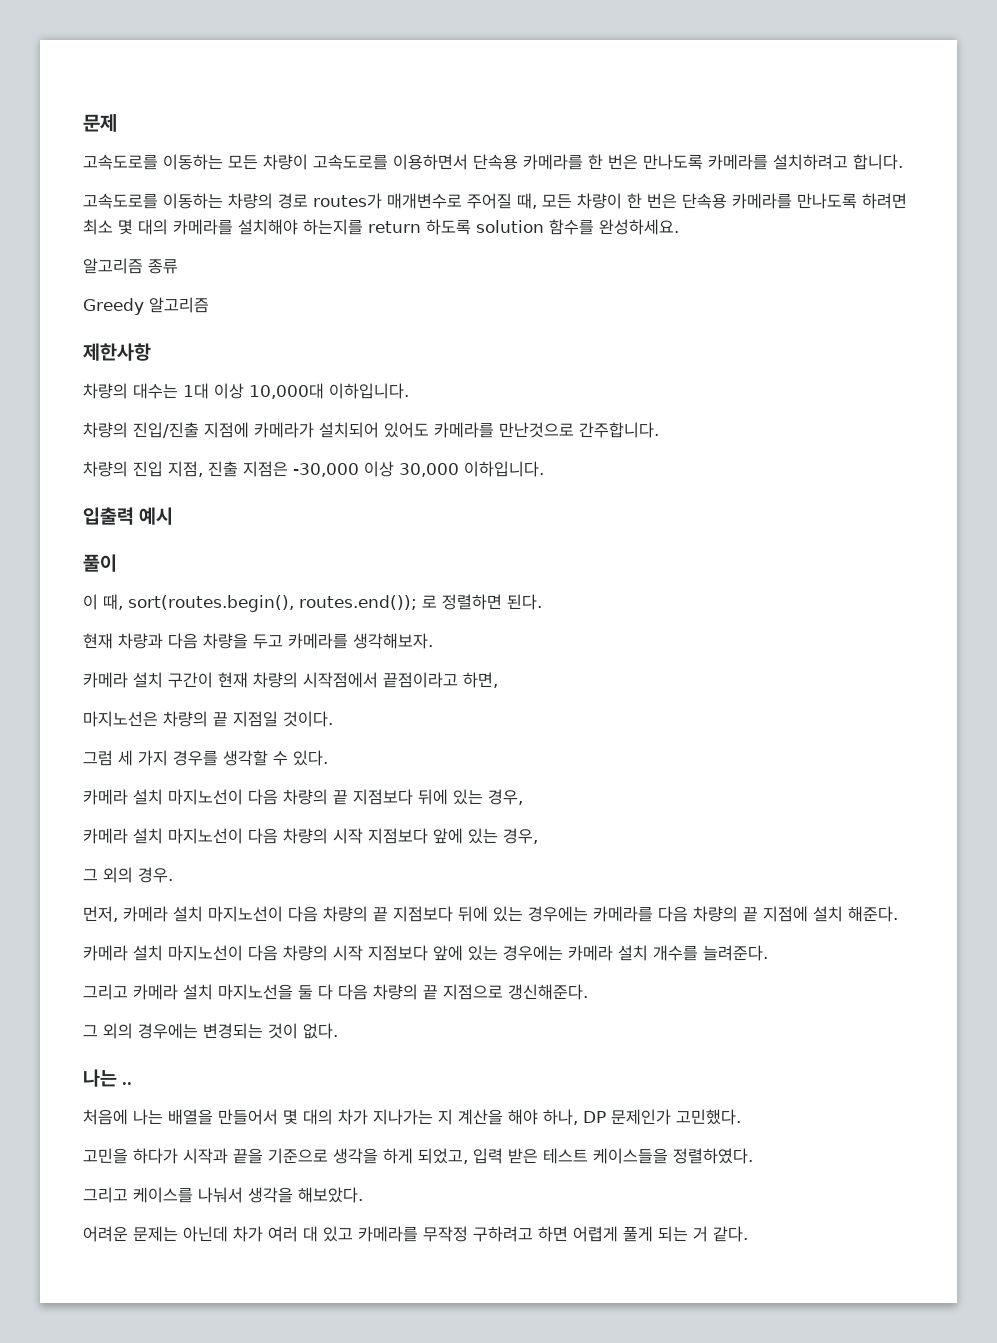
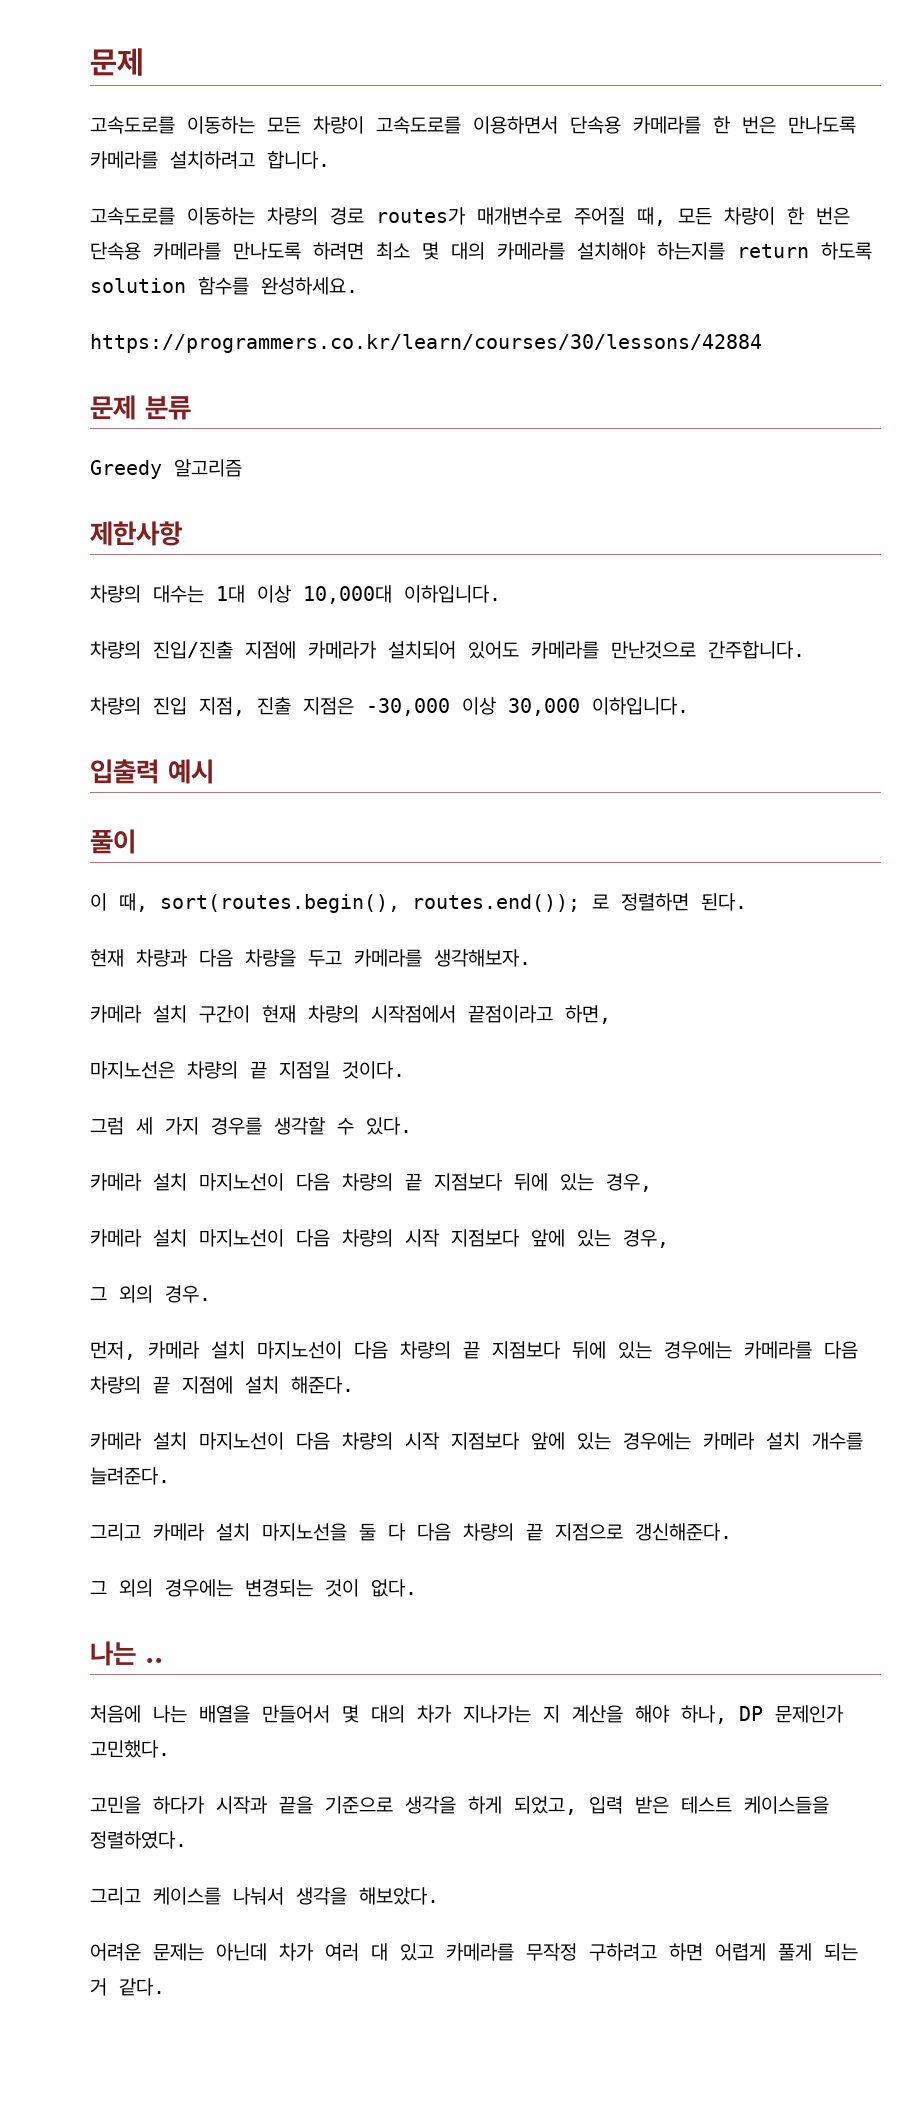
- 알고리즘 종류
+ https://programmers.co.kr/learn/courses/30/lessons/42884
+ 문제 분류

